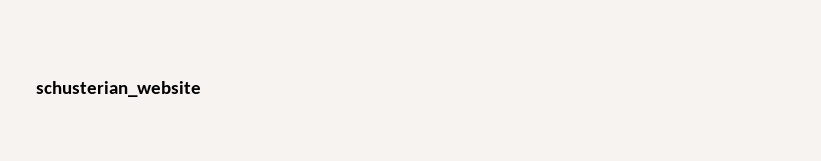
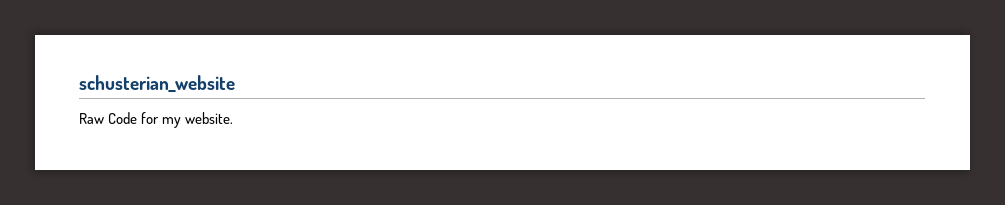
+ Raw Code for my website.

